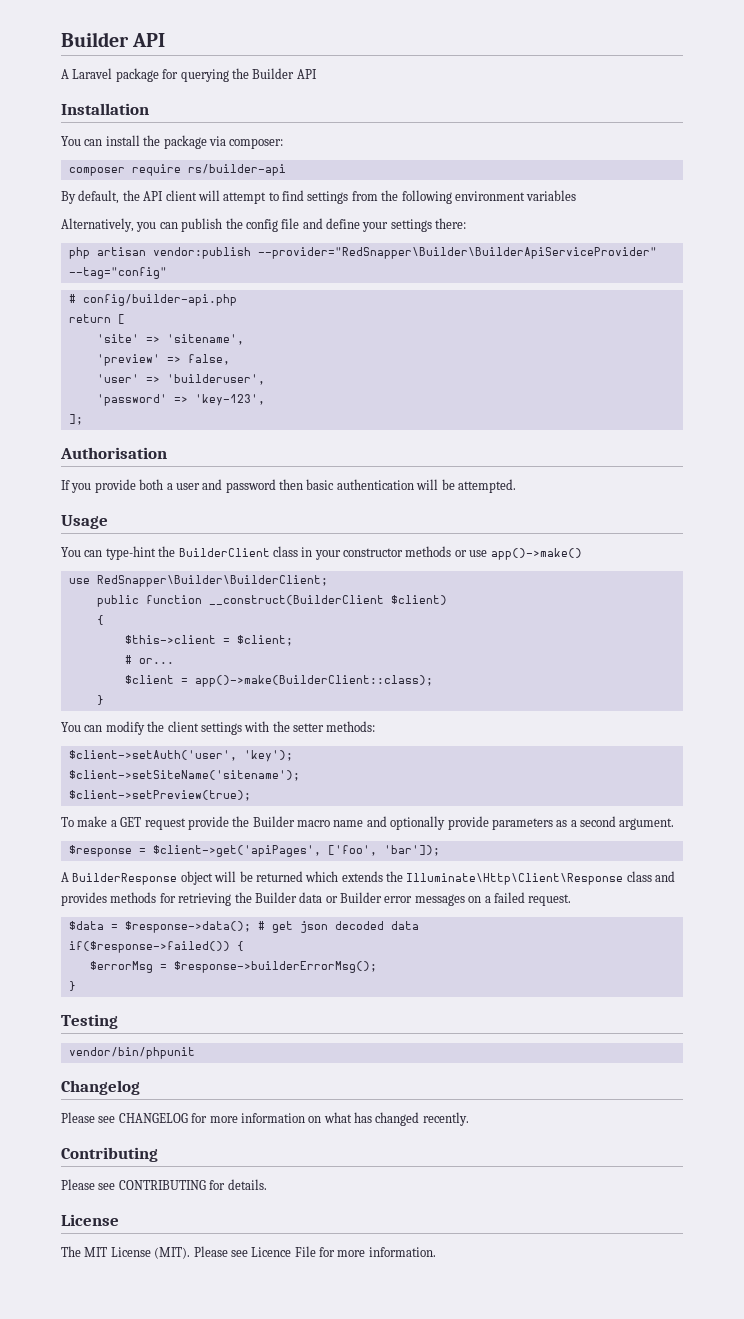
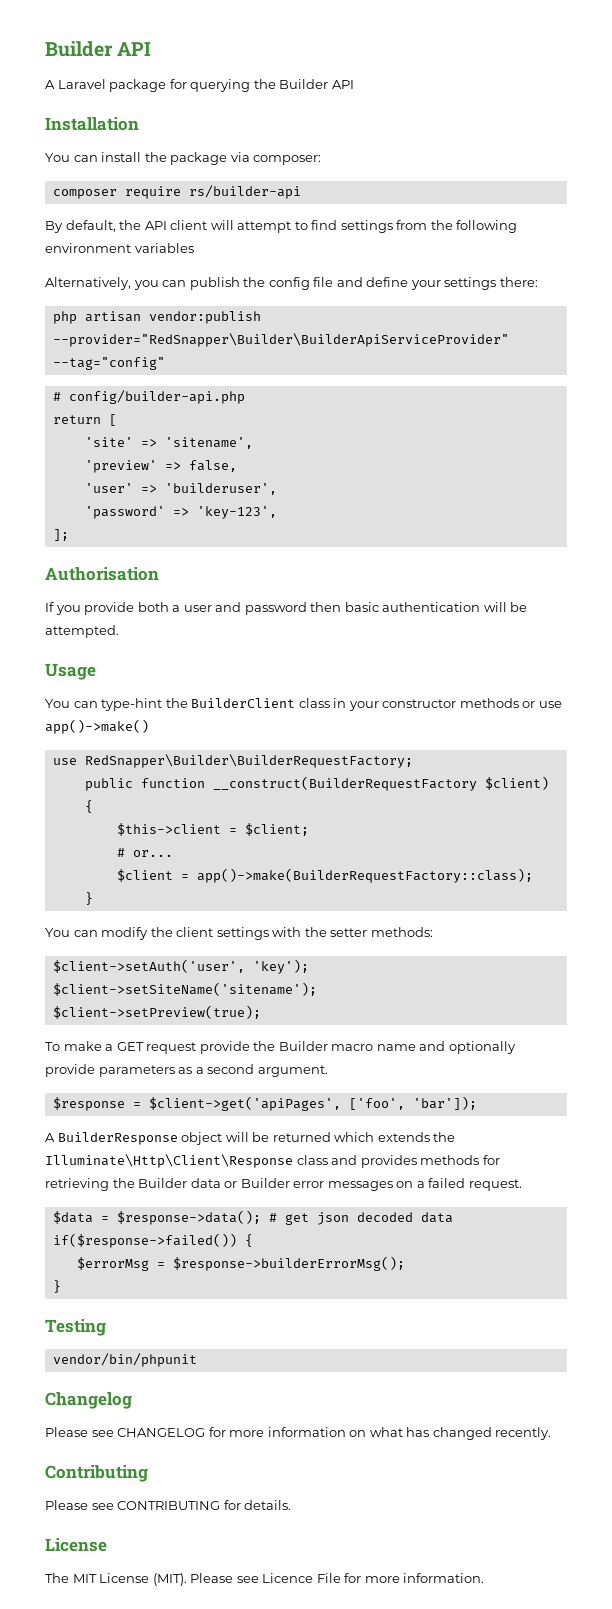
- use RedSnapper\Builder\BuilderClient;
+ use RedSnapper\Builder\BuilderRequestFactory;
- public function __construct(BuilderClient $client)
+ public function __construct(BuilderRequestFactory $client)
- $client = app()->make(BuilderClient::class);
+ $client = app()->make(BuilderRequestFactory::class);

